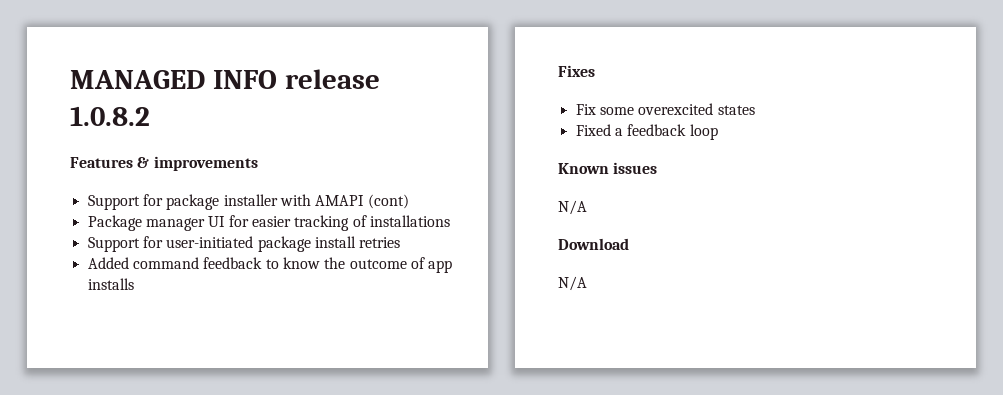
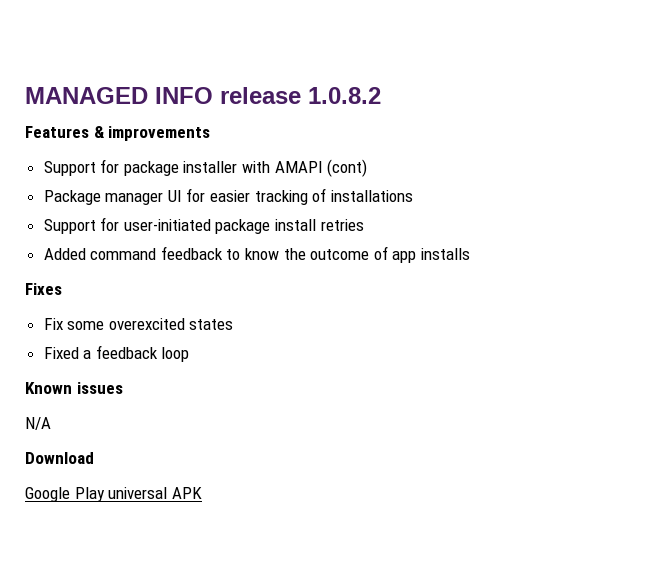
  Download
- N/A
+ Google Play universal APK

